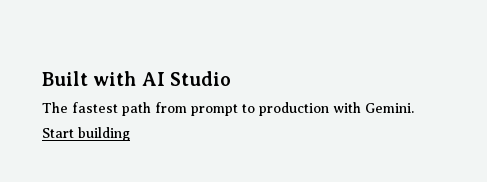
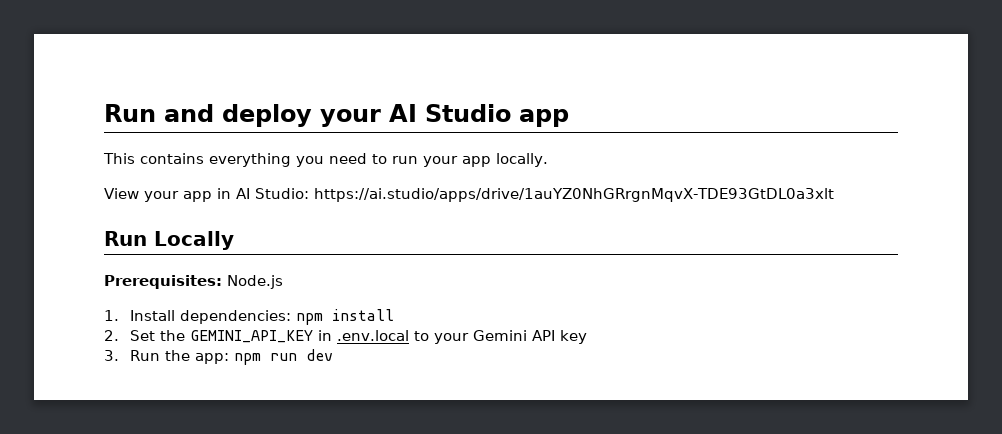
- Built with AI Studio
- The fastest path from prompt to production with Gemini.
- Start building
+ Run and deploy your AI Studio app
+ This contains everything you need to run your app locally.
+ View your app in AI Studio: https://ai.studio/apps/drive/1auYZ0NhGRrgnMqvX-TDE93GtDL0a3xlt
+ Run Locally
+ Prerequisites: Node.js
+ 1. Install dependencies: npm install
+ 2. Set the GEMINI_API_KEY in .env.local to your Gemini API key
+ 3. Run the app: npm run dev

